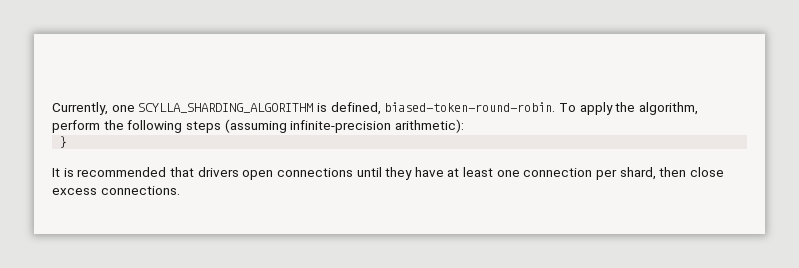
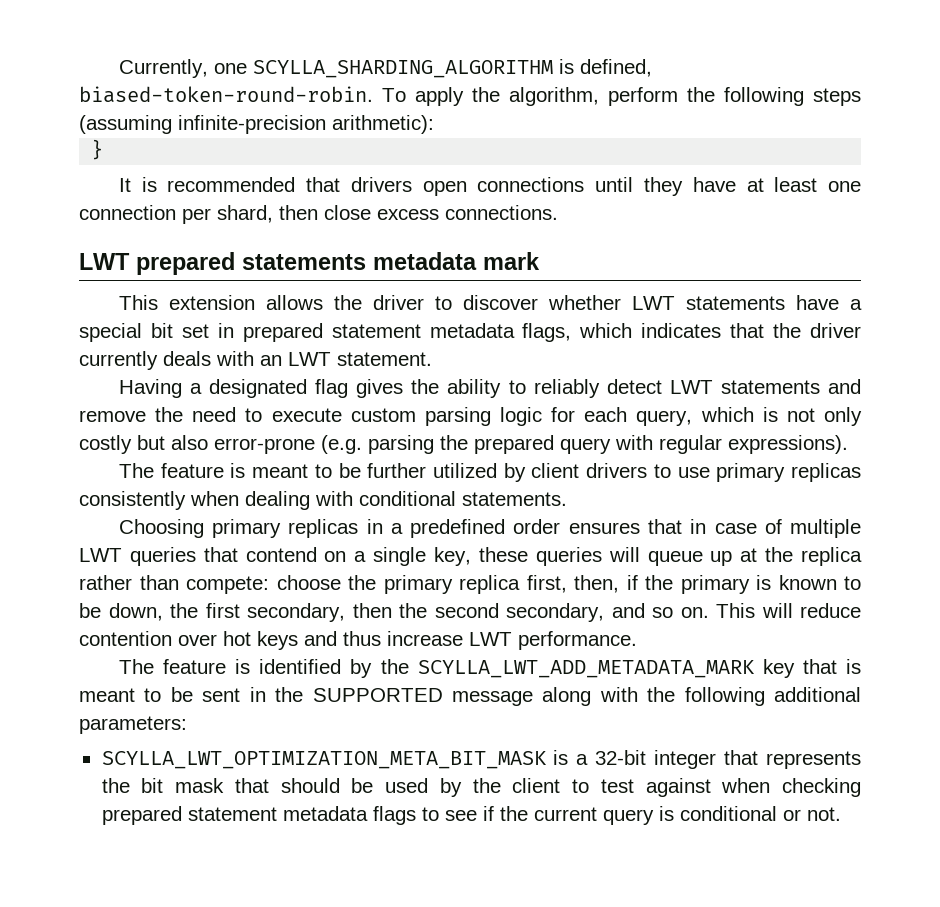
+ LWT prepared statements metadata mark
+ This extension allows the driver to discover whether LWT statements have a special bit set in prepared statement metadata flags, which indicates that the driver currently deals with an LWT statement.
+ Having a designated flag gives the ability to reliably detect LWT statements and remove the need to execute custom parsing logic for each query, which is not only costly but also error-prone (e.g. parsing the prepared query with regular expressions).
+ The feature is meant to be further utilized by client drivers to use primary replicas consistently when dealing with conditional statements.
+ Choosing primary replicas in a predefined order ensures that in case of multiple LWT queries that contend on a single key, these queries will queue up at the replica rather than compete: choose the primary replica first, then, if the primary is known to be down, the first secondary, then the second secondary, and so on. This will reduce contention over hot keys and thus increase LWT performance.
+ The feature is identified by the SCYLLA_LWT_ADD_METADATA_MARK key that is meant to be sent in the SUPPORTED message along with the following additional parameters:
+ SCYLLA_LWT_OPTIMIZATION_META_BIT_MASK is a 32-bit integer that represents the bit mask that should be used by the client to test against when checking prepared statement metadata flags to see if the current query is conditional or not.

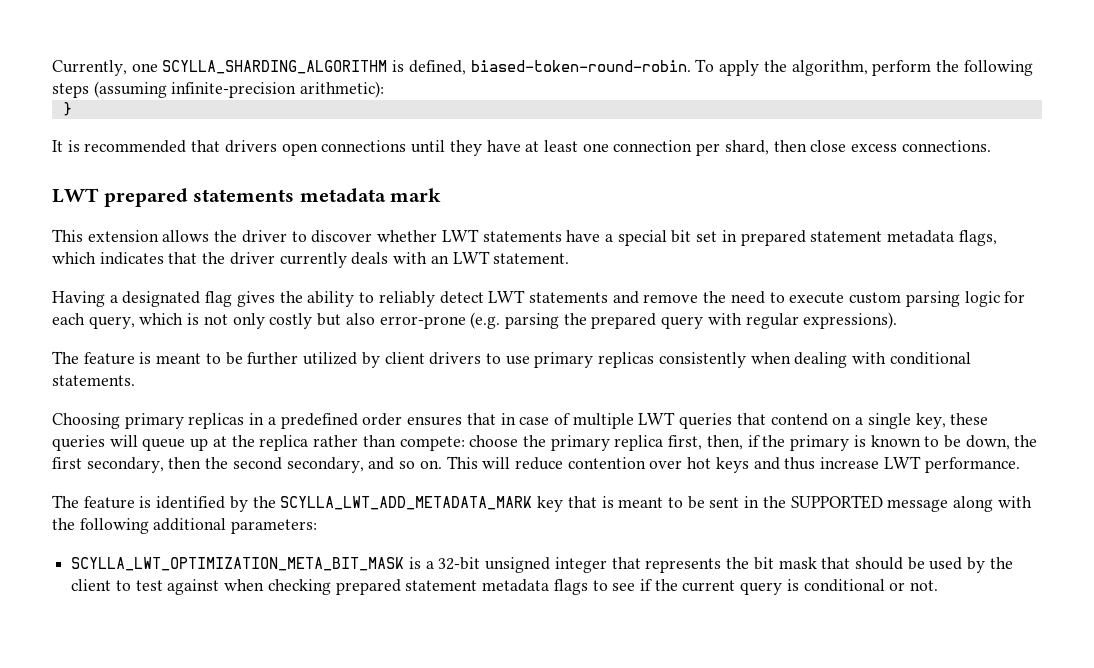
- SCYLLA_LWT_OPTIMIZATION_META_BIT_MASK is a 32-bit integer that represents the bit mask that should be used by the client to test against when checking prepared statement metadata flags to see if the current query is conditional or not.
+ SCYLLA_LWT_OPTIMIZATION_META_BIT_MASK is a 32-bit unsigned integer that represents the bit mask that should be used by the client to test against when checking prepared statement metadata flags to see if the current query is conditional or not.

